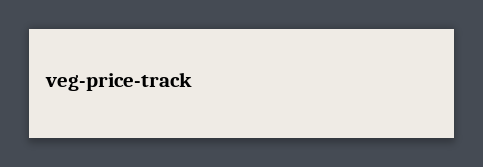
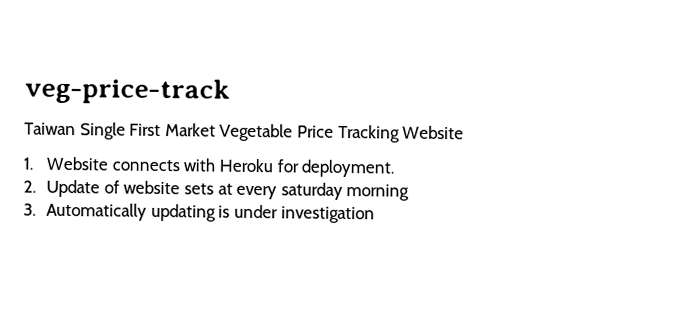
+ Taiwan Single First Market Vegetable Price Tracking Website
+ 1. Website connects with Heroku for deployment.
+ 2. Update of website sets at every saturday morning
+ 3. Automatically updating is under investigation

